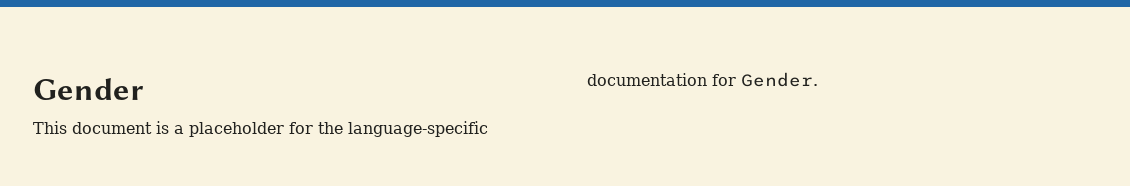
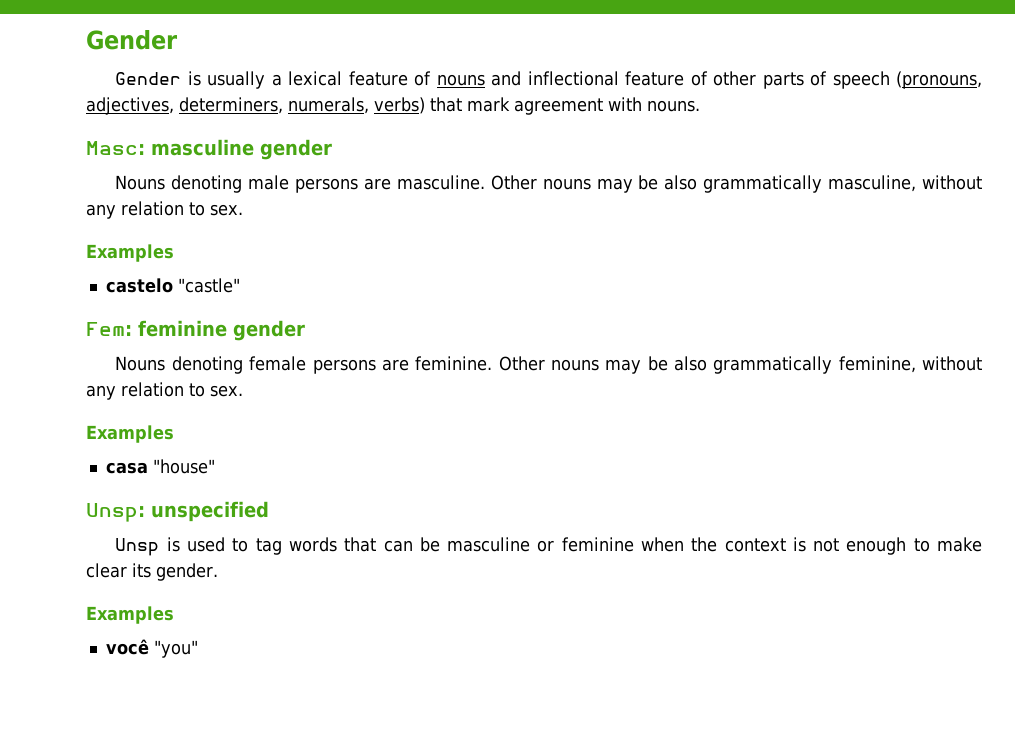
- This document is a placeholder for the language-specific documentation for Gender.
+ Gender is usually a lexical feature of nouns and inflectional feature of other parts of speech (pronouns, adjectives, determiners, numerals, verbs) that mark agreement with nouns.
+ Masc: masculine gender
+ Nouns denoting male persons are masculine. Other nouns may be also grammatically masculine, without any relation to sex.
+ Examples
+ castelo "castle"
+ Fem: feminine gender
+ Nouns denoting female persons are feminine. Other nouns may be also grammatically feminine, without any relation to sex.
+ Examples
+ casa "house"
+ Unsp: unspecified
+ Unsp is used to tag words that can be masculine or feminine when the context is not enough to make clear its gender.
+ Examples
+ você "you"

